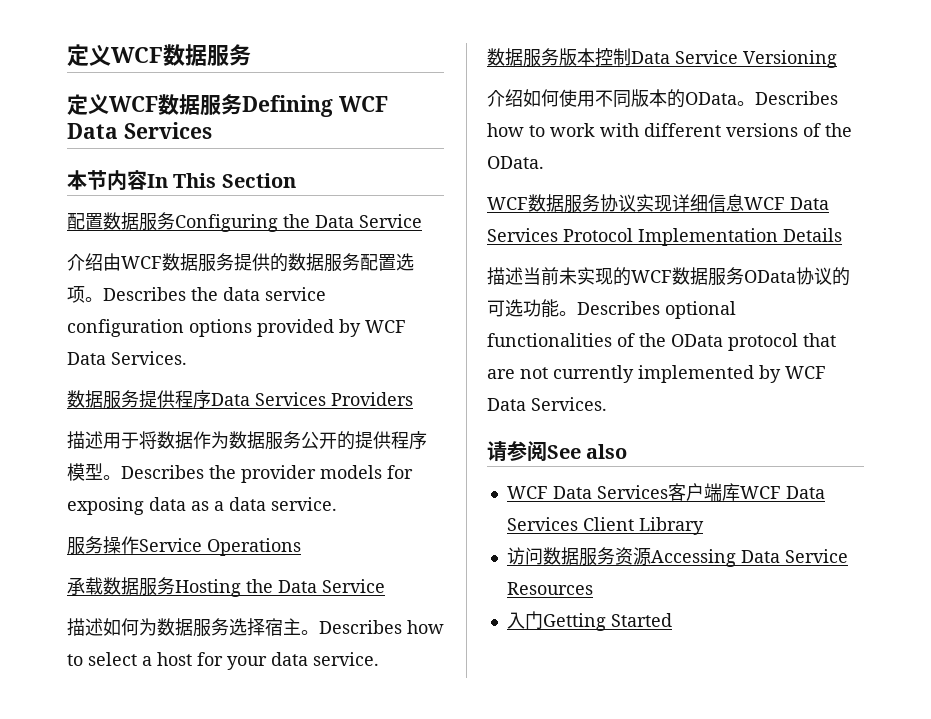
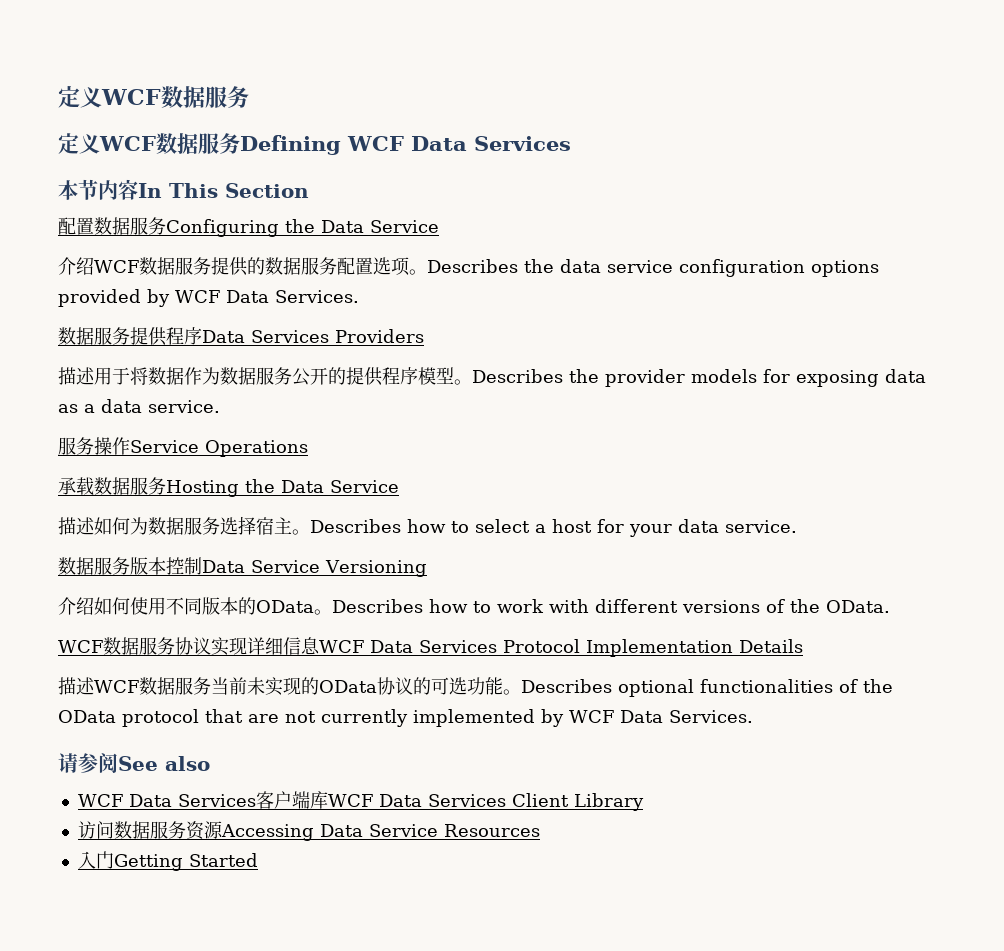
- 介绍由WCF数据服务提供的数据服务配置选项。
+ 介绍WCF数据服务提供的数据服务配置选项。
- 描述当前未实现的WCF数据服务OData协议的可选功能。
+ 描述WCF数据服务当前未实现的OData协议的可选功能。

